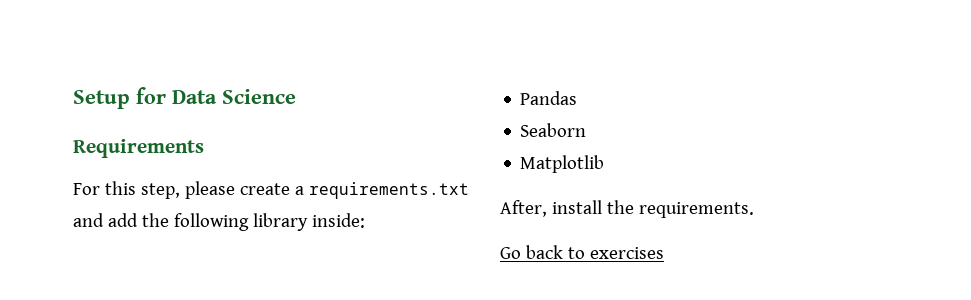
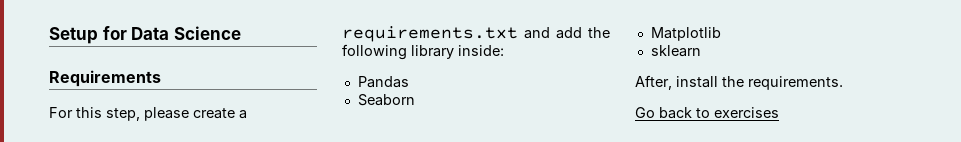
+ sklearn

